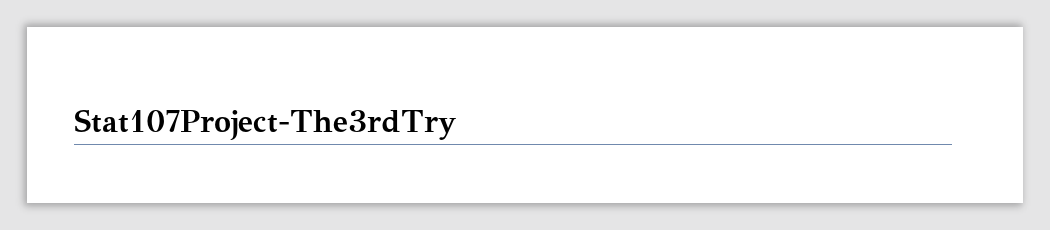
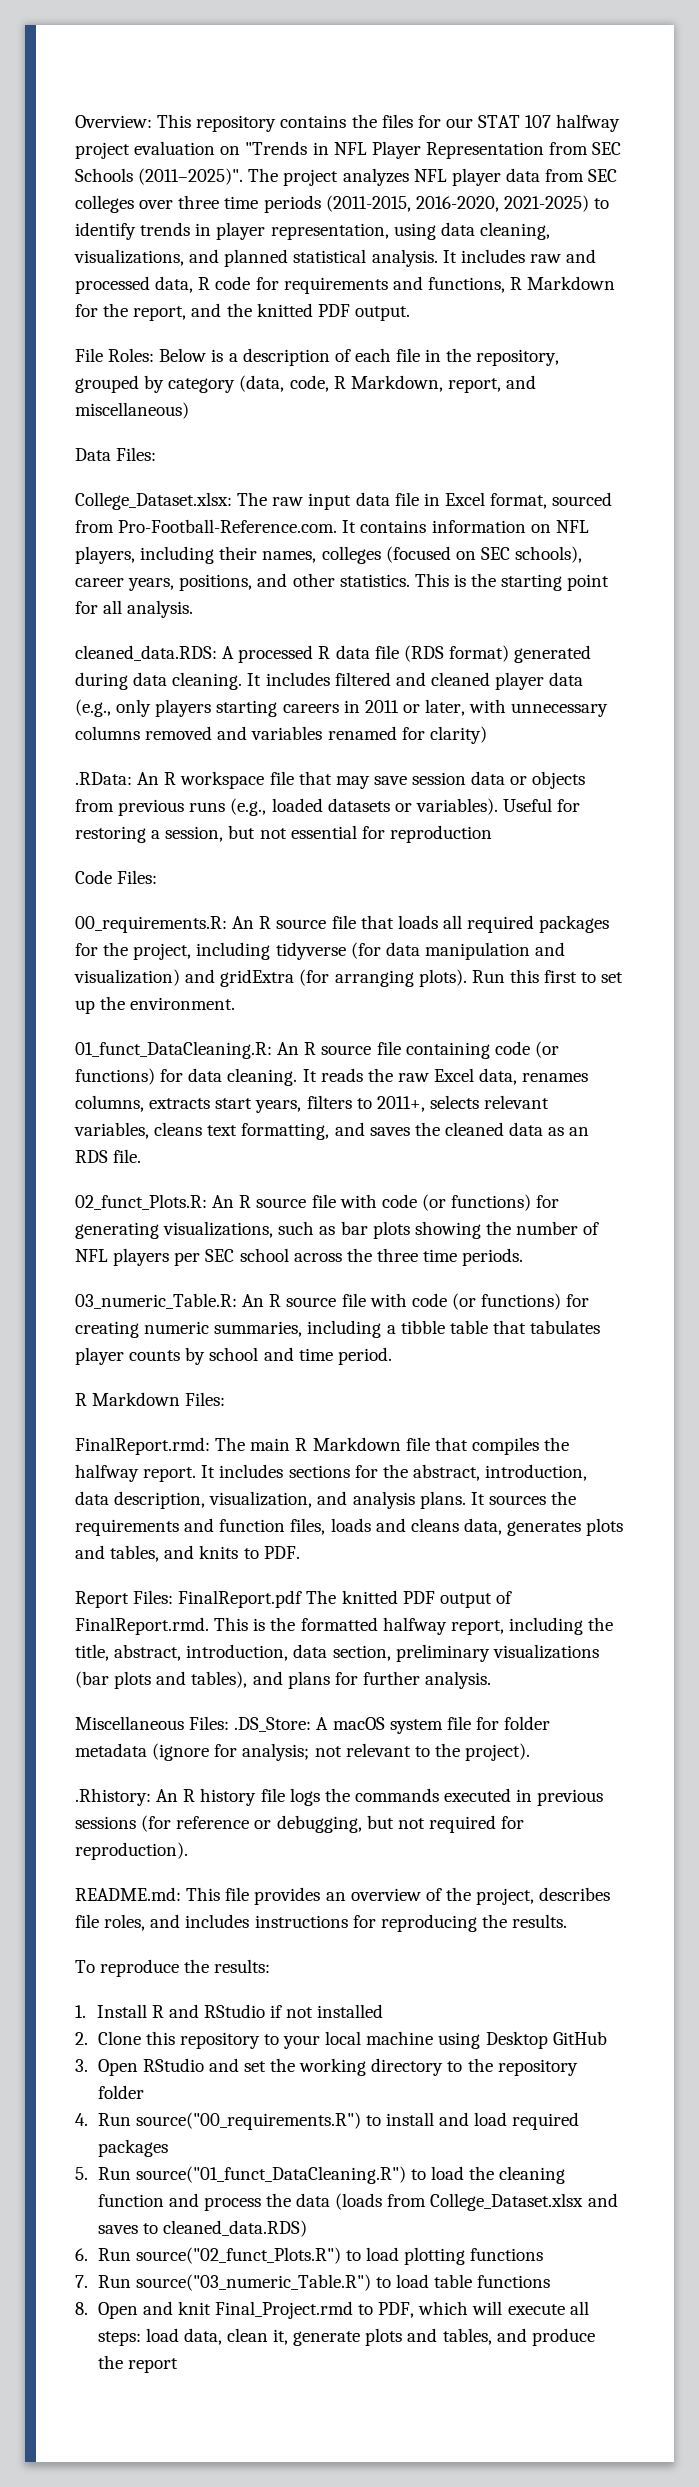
- Stat107Project-The3rdTry
+ Overview: This repository contains the files for our STAT 107 halfway project evaluation on "Trends in NFL Player Representation from SEC Schools (2011–2025)". The project analyzes NFL player data from SEC colleges over three time periods (2011-2015, 2016-2020, 2021-2025) to identify trends in player representation, using data cleaning, visualizations, and planned statistical analysis. It includes raw and processed data, R code for requirements and functions, R Markdown for the report, and the knitted PDF output.
+ File Roles: Below is a description of each file in the repository, grouped by category (data, code, R Markdown, report, and miscellaneous)
+ Data Files:
+ College_Dataset.xlsx: The raw input data file in Excel format, sourced from Pro-Football-Reference.com. It contains information on NFL players, including their names, colleges (focused on SEC schools), career years, positions, and other statistics. This is the starting point for all analysis.
+ cleaned_data.RDS: A processed R data file (RDS format) generated during data cleaning. It includes filtered and cleaned player data (e.g., only players starting careers in 2011 or later, with unnecessary columns removed and variables renamed for clarity)
+ .RData: An R workspace file that may save session data or objects from previous runs (e.g., loaded datasets or variables). Useful for restoring a session, but not essential for reproduction
+ Code Files:
+ 00_requirements.R: An R source file that loads all required packages for the project, including tidyverse (for data manipulation and visualization) and gridExtra (for arranging plots). Run this first to set up the environment.
+ 01_funct_DataCleaning.R: An R source file containing code (or functions) for data cleaning. It reads the raw Excel data, renames columns, extracts start years, filters to 2011+, selects relevant variables, cleans text formatting, and saves the cleaned data as an RDS file.
+ 02_funct_Plots.R: An R source file with code (or functions) for generating visualizations, such as bar plots showing the number of NFL players per SEC school across the three time periods.
+ 03_numeric_Table.R: An R source file with code (or functions) for creating numeric summaries, including a tibble table that tabulates player counts by school and time period.
+ R Markdown Files:
+ FinalReport.rmd: The main R Markdown file that compiles the halfway report. It includes sections for the abstract, introduction, data description, visualization, and analysis plans. It sources the requirements and function files, loads and cleans data, generates plots and tables, and knits to PDF.
+ Report Files: FinalReport.pdf The knitted PDF output of FinalReport.rmd. This is the formatted halfway report, including the title, abstract, introduction, data section, preliminary visualizations (bar plots and tables), and plans for further analysis.
+ Miscellaneous Files: .DS_Store: A macOS system file for folder metadata (ignore for analysis; not relevant to the project).
+ .Rhistory: An R history file logs the commands executed in previous sessions (for reference or debugging, but not required for reproduction).
+ README.md: This file provides an overview of the project, describes file roles, and includes instructions for reproducing the results.
+ To reproduce the results:
+ 1. Install R and RStudio if not installed
+ 2. Clone this repository to your local machine using Desktop GitHub
+ 3. Open RStudio and set the working directory to the repository folder
+ 4. Run source("00_requirements.R") to install and load required packages
+ 5. Run source("01_funct_DataCleaning.R") to load the cleaning function and process the data (loads from College_Dataset.xlsx and saves to cleaned_data.RDS)
+ 6. Run source("02_funct_Plots.R") to load plotting functions
+ 7. Run source("03_numeric_Table.R") to load table functions
+ 8. Open and knit Final_Project.rmd to PDF, which will execute all steps: load data, clean it, generate plots and tables, and produce the report

